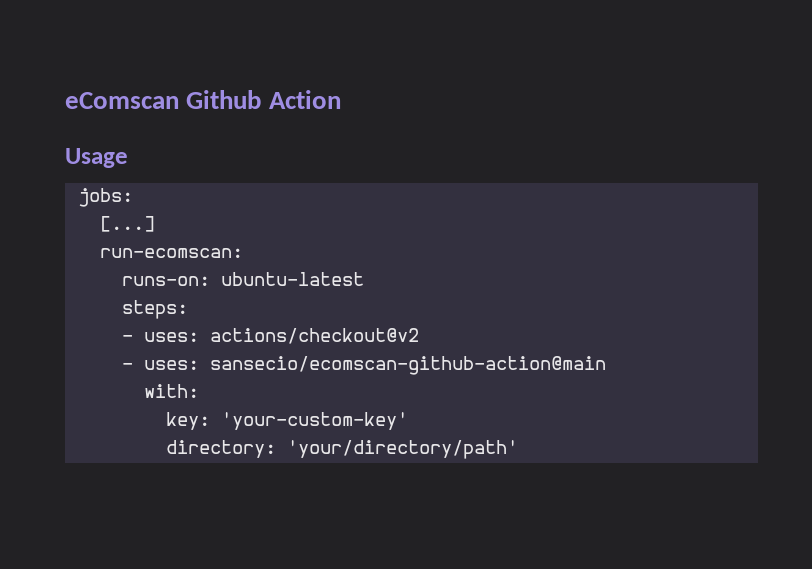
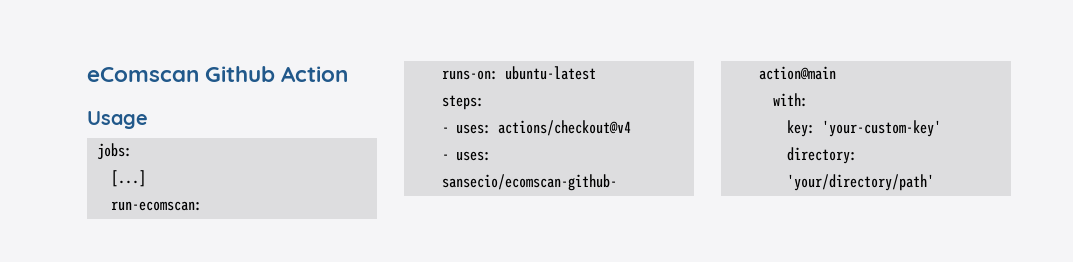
- - uses: actions/checkout@v2
+ - uses: actions/checkout@v4

